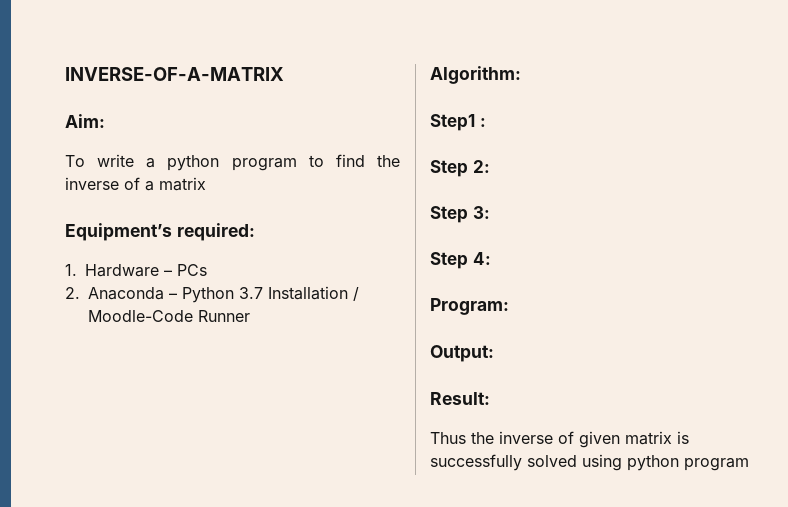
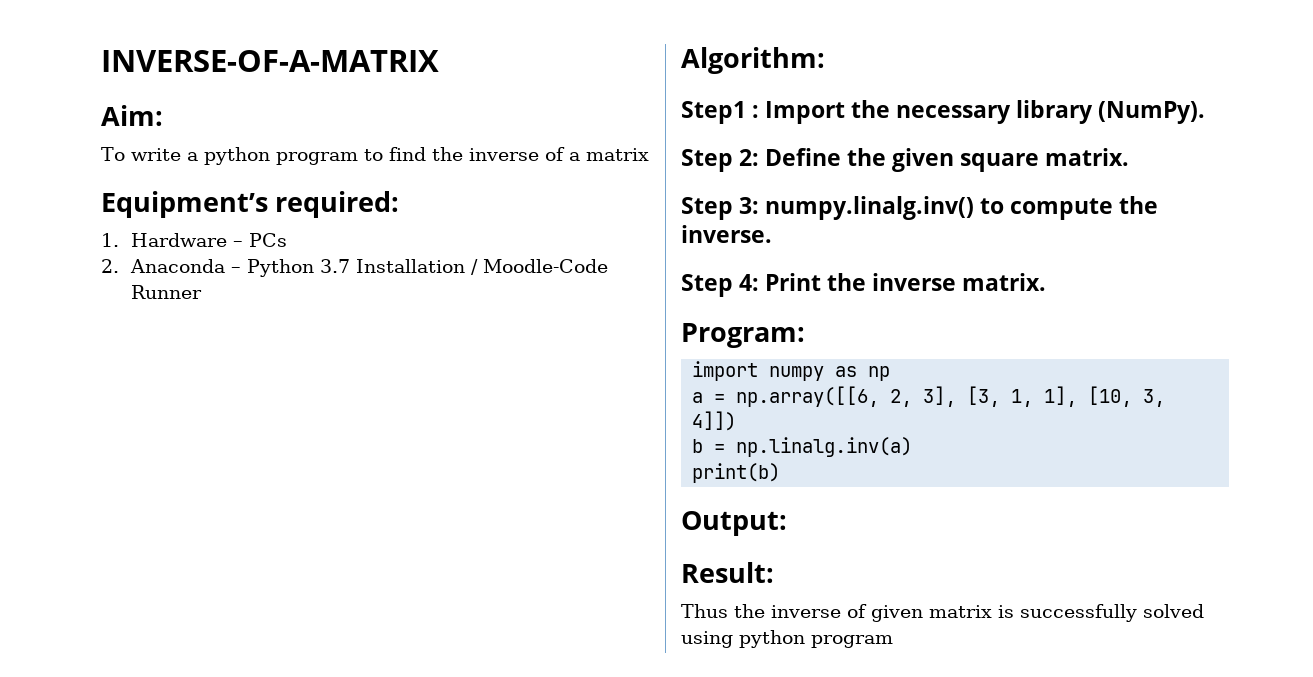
- Step1 :
- Step 2:
- Step 3:
- Step 4:
+ Step1 : Import the necessary library (NumPy).
+ Step 2: Define the given square matrix.
+ Step 3: numpy.linalg.inv() to compute the inverse.
+ Step 4: Print the inverse matrix.
  Program:
+ import numpy as np
+ a = np.array([[6, 2, 3], [3, 1, 1], [10, 3, 4]])
+ b = np.linalg.inv(a)
+ print(b)

